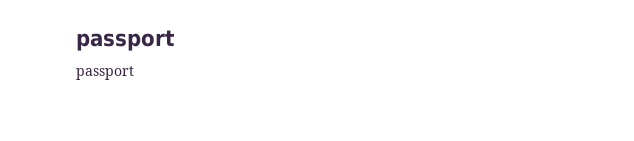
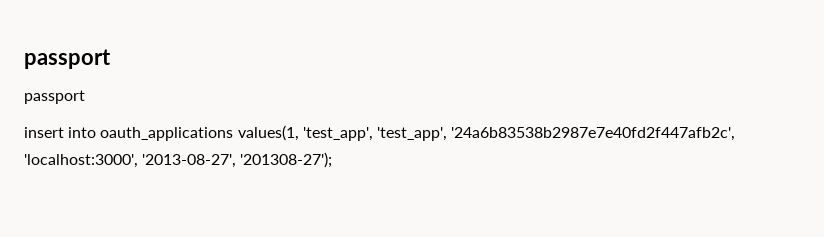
+ insert into oauth_applications values(1, 'test_app', 'test_app', '24a6b83538b2987e7e40fd2f447afb2c', 'localhost:3000', '2013-08-27', '201308-27');

